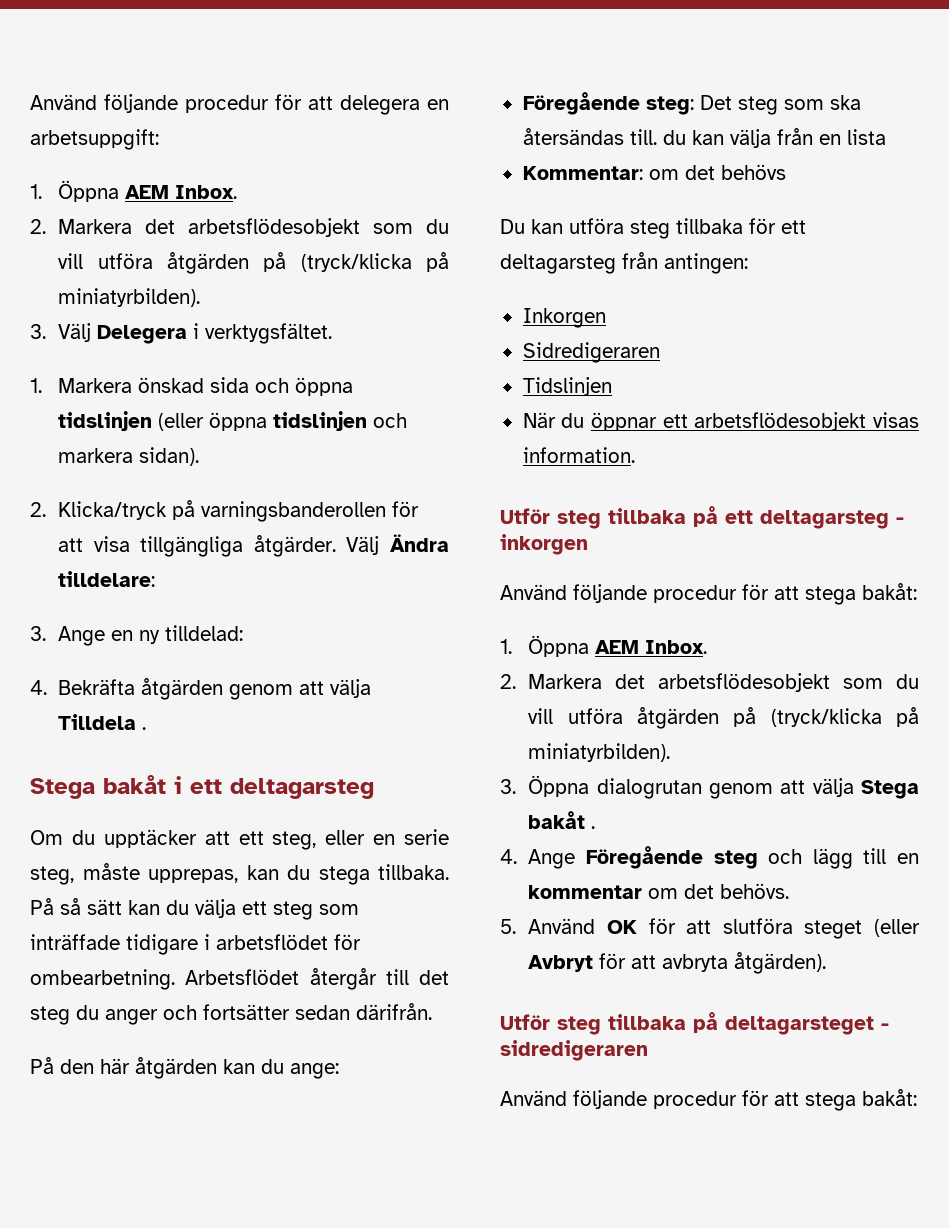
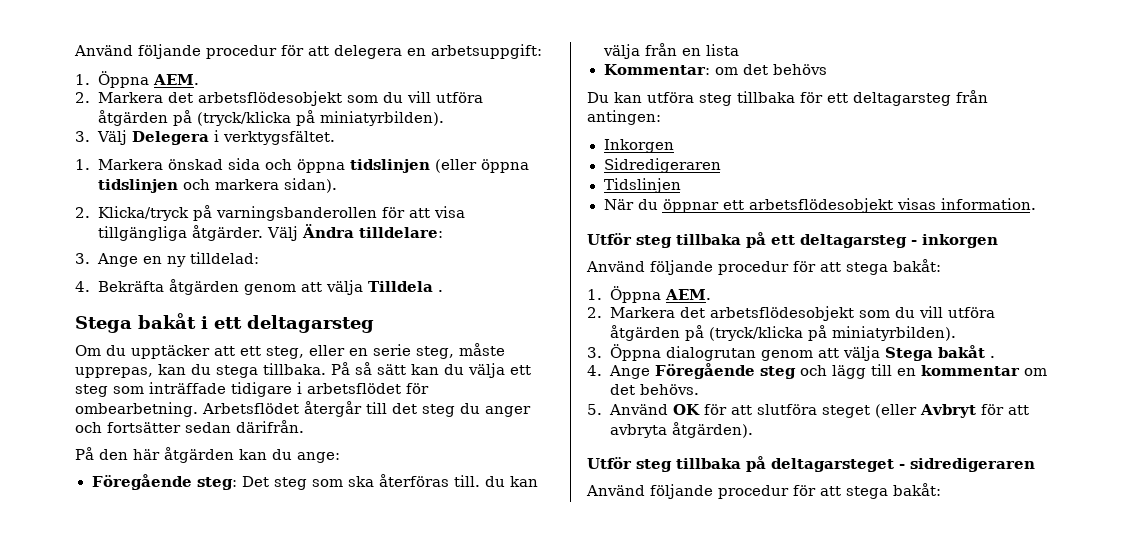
  Använd följande procedur för att delegera en arbetsuppgift:
- 1. Öppna AEM Inbox.
+ 1. Öppna AEM.
- Föregående steg: Det steg som ska återsändas till. du kan välja från en lista
+ Föregående steg: Det steg som ska återföras till. du kan välja från en lista
  Utför steg tillbaka på ett deltagarsteg - inkorgen
  Använd följande procedur för att stega bakåt:
- 1. Öppna AEM Inbox.
+ 1. Öppna AEM.

